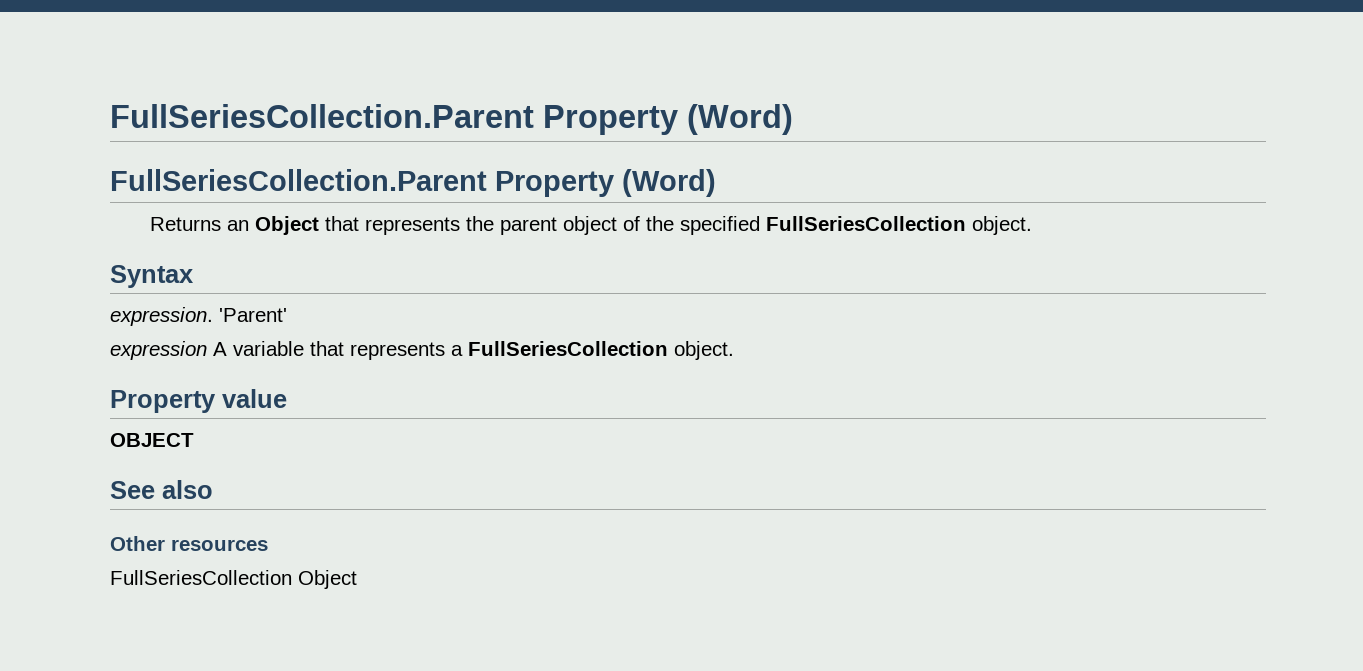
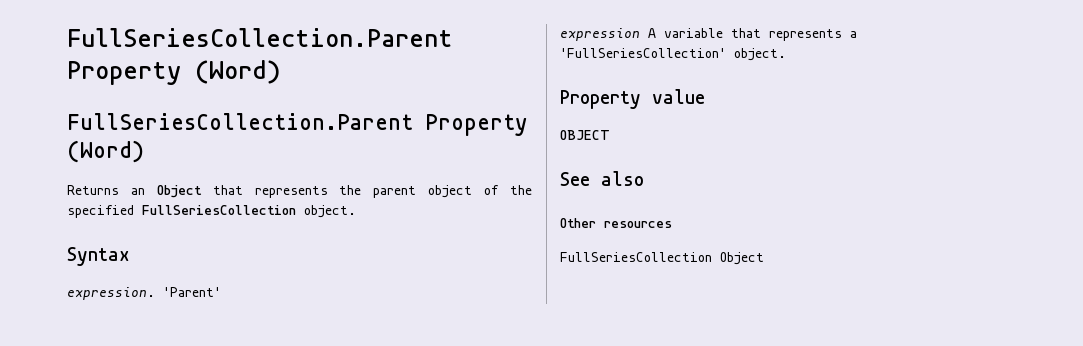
- expression A variable that represents a FullSeriesCollection object.
+ expression A variable that represents a 'FullSeriesCollection' object.

